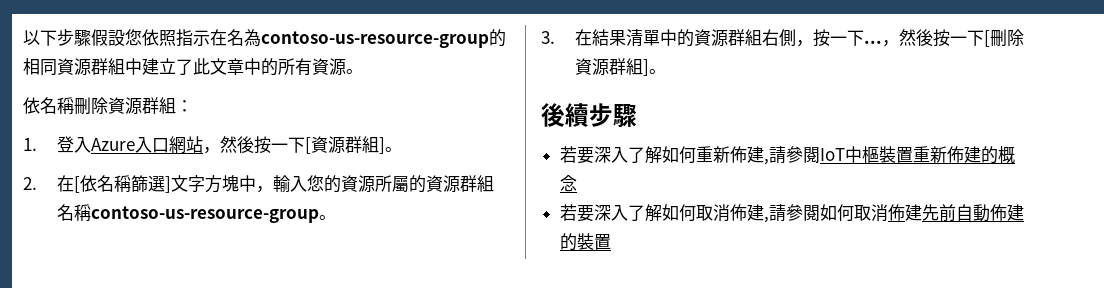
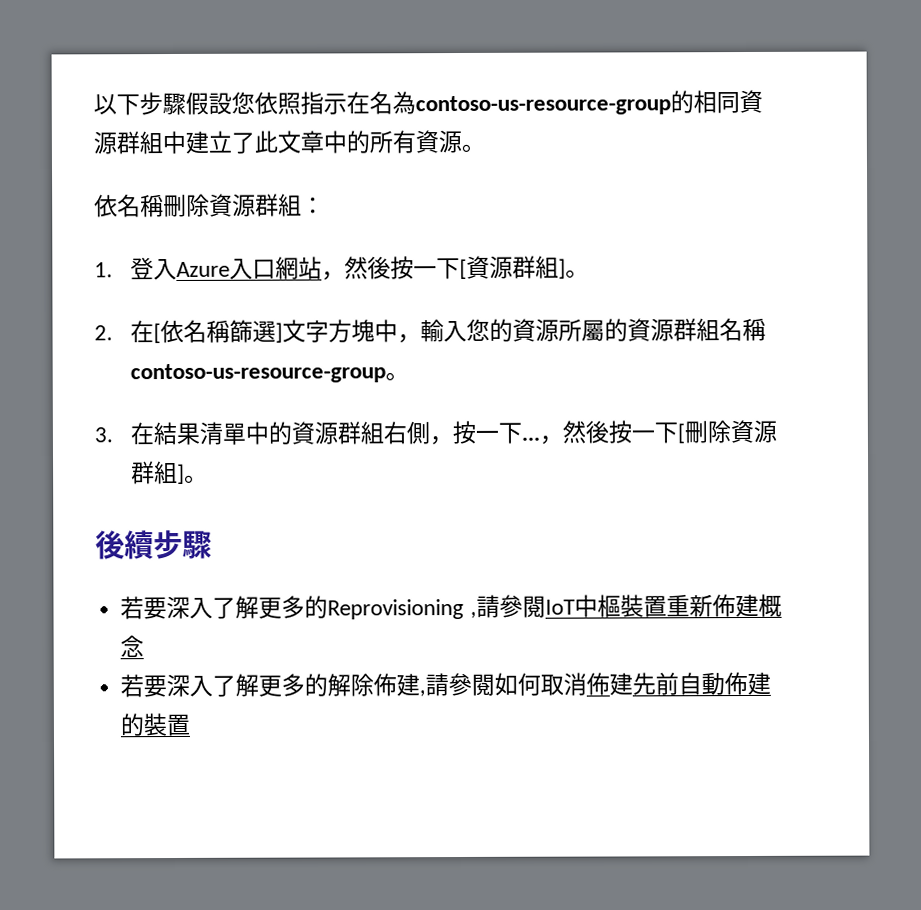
- 若要深入了解如何重新佈建,請參閱IoT中樞裝置重新佈建的概念
+ 若要深入了解更多的Reprovisioning ,請參閱IoT中樞裝置重新佈建概念
- 若要深入了解如何取消佈建,請參閱如何取消佈建先前自動佈建的裝置
+ 若要深入了解更多的解除佈建,請參閱如何取消佈建先前自動佈建的裝置

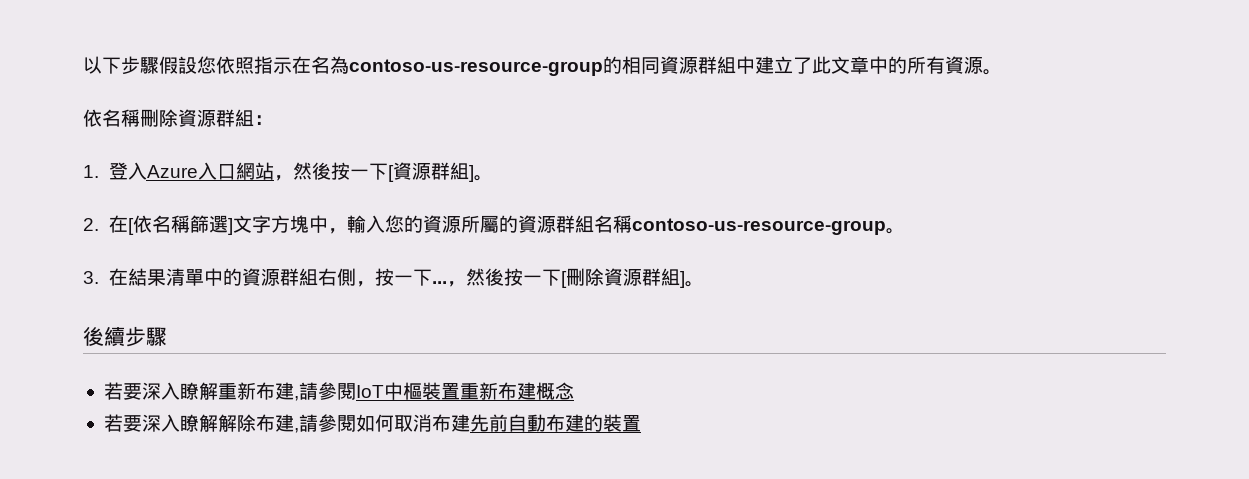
- 若要深入了解更多的Reprovisioning ,請參閱IoT中樞裝置重新佈建概念
+ 若要深入瞭解重新布建,請參閱IoT中樞裝置重新布建概念
- 若要深入了解更多的解除佈建,請參閱如何取消佈建先前自動佈建的裝置
+ 若要深入瞭解解除布建,請參閱如何取消布建先前自動布建的裝置

